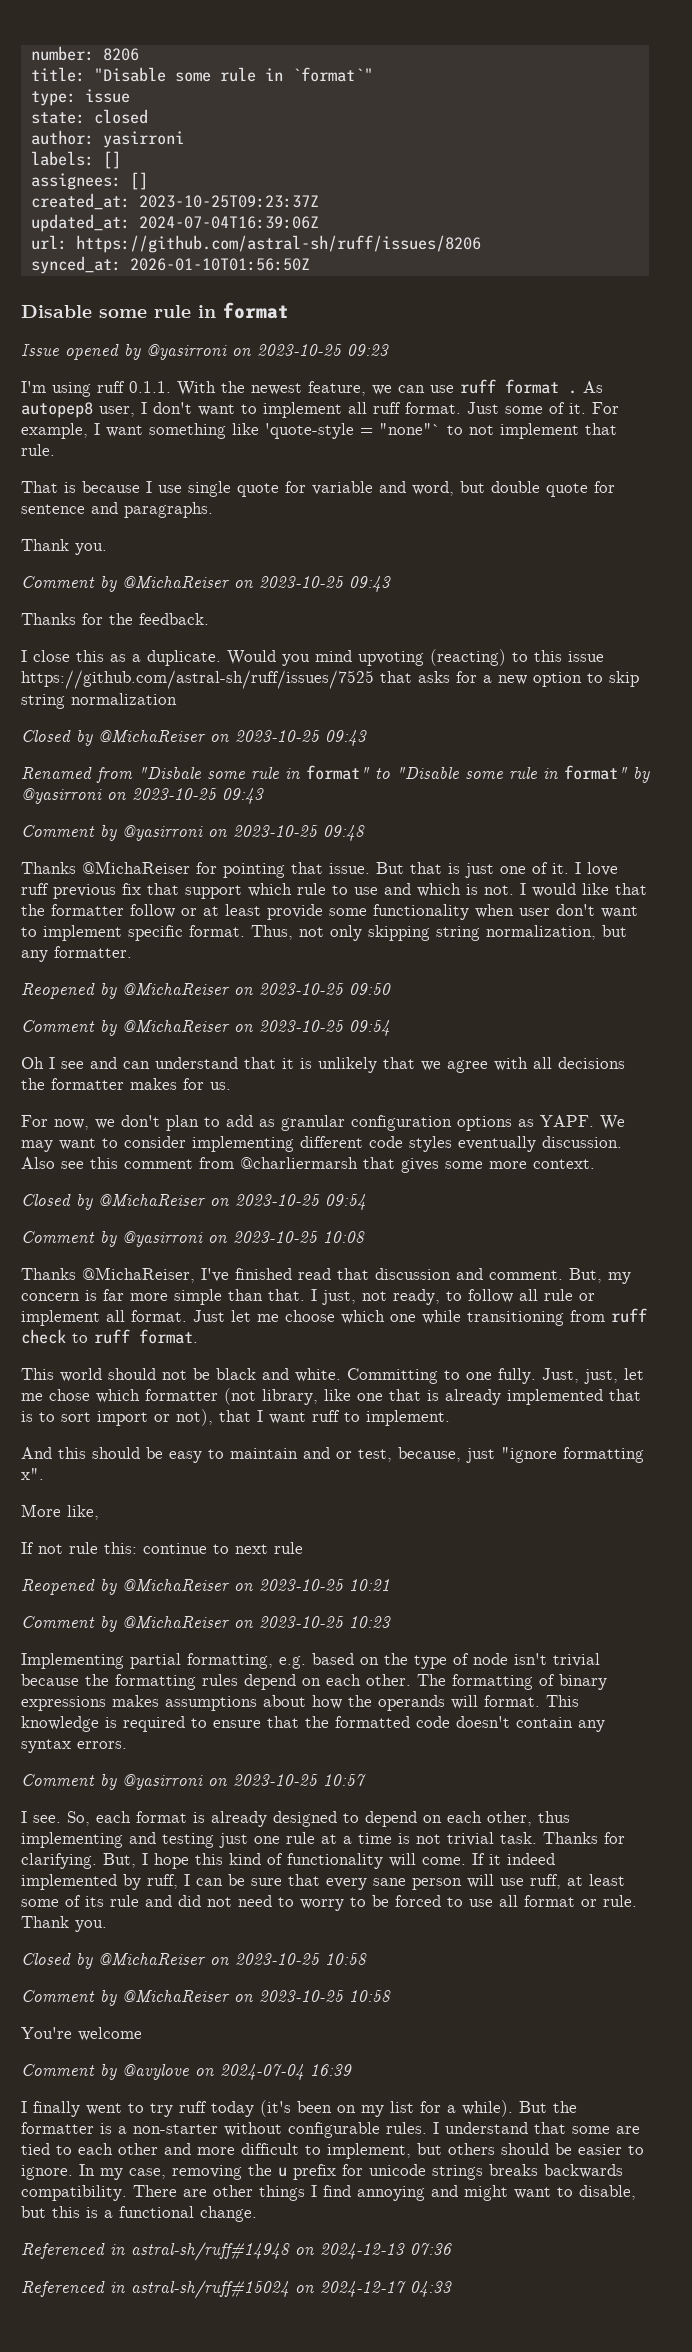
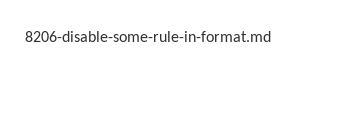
- number: 8206
- title: "Disable some rule in `format`"
- type: issue
- state: closed
- author: yasirroni
- labels: []
- assignees: []
- created_at: 2023-10-25T09:23:37Z
- updated_at: 2024-07-04T16:39:06Z
- url: https://github.com/astral-sh/ruff/issues/8206
- synced_at: 2026-01-10T01:56:50Z
- Disable some rule in format
- Issue opened by @yasirroni on 2023-10-25 09:23
- I'm using ruff 0.1.1. With the newest feature, we can use ruff format . As autopep8 user, I don't want to implement all ruff format. Just some of it. For example, I want something like 'quote-style = "none"` to not implement that rule.
- That is because I use single quote for variable and word, but double quote for sentence and paragraphs.
- Thank you.
- Comment by @MichaReiser on 2023-10-25 09:43
- Thanks for the feedback.
- I close this as a duplicate. Would you mind upvoting (reacting) to this issue https://github.com/astral-sh/ruff/issues/7525 that asks for a new option to skip string normalization
- Closed by @MichaReiser on 2023-10-25 09:43
- Renamed from "Disbale some rule in format" to "Disable some rule in format" by @yasirroni on 2023-10-25 09:43
- Comment by @yasirroni on 2023-10-25 09:48
- Thanks @MichaReiser for pointing that issue. But that is just one of it. I love ruff previous fix that support which rule to use and which is not. I would like that the formatter follow or at least provide some functionality when user don't want to implement specific format. Thus, not only skipping string normalization, but any formatter.
- Reopened by @MichaReiser on 2023-10-25 09:50
- Comment by @MichaReiser on 2023-10-25 09:54
- Oh I see and can understand that it is unlikely that we agree with all decisions the formatter makes for us.
- For now, we don't plan to add as granular configuration options as YAPF. We may want to consider implementing different code styles eventually discussion. Also see this comment from @charliermarsh that gives some more context.
- Closed by @MichaReiser on 2023-10-25 09:54
- Comment by @yasirroni on 2023-10-25 10:08
- Thanks @MichaReiser, I've finished read that discussion and comment. But, my concern is far more simple than that. I just, not ready, to follow all rule or implement all format. Just let me choose which one while transitioning from ruff check to ruff format.
- This world should not be black and white. Committing to one fully. Just, just, let me chose which formatter (not library, like one that is already implemented that is to sort import or not), that I want ruff to implement.
- And this should be easy to maintain and or test, because, just "ignore formatting x".
- More like,
- If not rule this: continue to next rule
- Reopened by @MichaReiser on 2023-10-25 10:21
- Comment by @MichaReiser on 2023-10-25 10:23
- Implementing partial formatting, e.g. based on the type of node isn't trivial because the formatting rules depend on each other. The formatting of binary expressions makes assumptions about how the operands will format. This knowledge is required to ensure that the formatted code doesn't contain any syntax errors.
- Comment by @yasirroni on 2023-10-25 10:57
- I see. So, each format is already designed to depend on each other, thus implementing and testing just one rule at a time is not trivial task. Thanks for clarifying. But, I hope this kind of functionality will come. If it indeed implemented by ruff, I can be sure that every sane person will use ruff, at least some of its rule and did not need to worry to be forced to use all format or rule. Thank you.
- Closed by @MichaReiser on 2023-10-25 10:58
- Comment by @MichaReiser on 2023-10-25 10:58
- You're welcome
- Comment by @avylove on 2024-07-04 16:39
- I finally went to try ruff today (it's been on my list for a while). But the formatter is a non-starter without configurable rules. I understand that some are tied to each other and more difficult to implement, but others should be easier to ignore. In my case, removing the u prefix for unicode strings breaks backwards compatibility. There are other things I find annoying and might want to disable, but this is a functional change.
- Referenced in astral-sh/ruff#14948 on 2024-12-13 07:36
- Referenced in astral-sh/ruff#15024 on 2024-12-17 04:33
+ 8206-disable-some-rule-in-format.md

